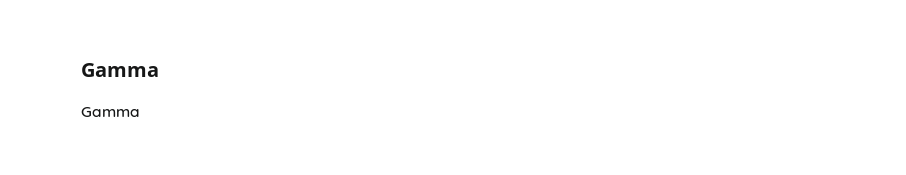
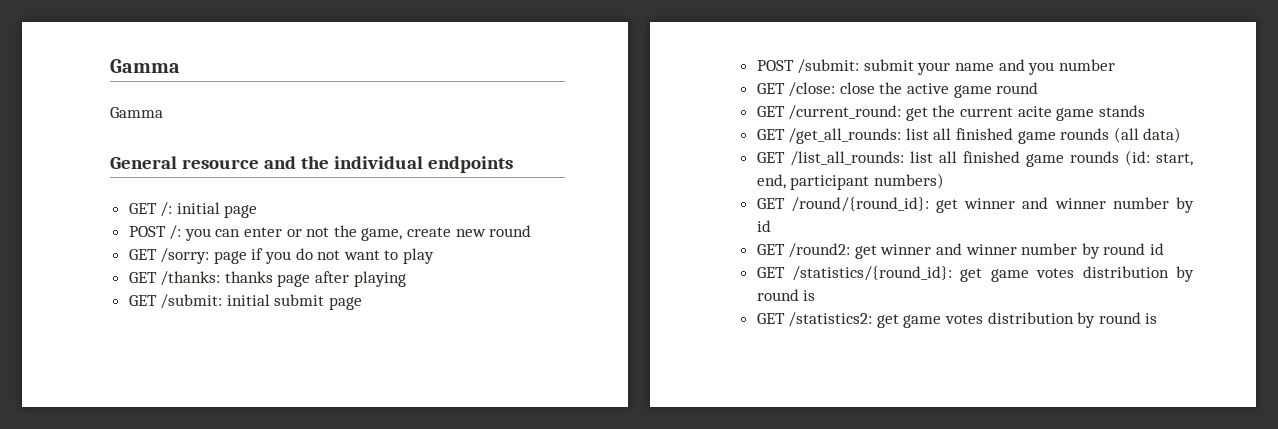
+ General resource and the individual endpoints
+ GET /: initial page
+ POST /: you can enter or not the game, create new round
+ GET /sorry: page if you do not want to play
+ GET /thanks: thanks page after playing
+ GET /submit: initial submit page
+ POST /submit: submit your name and you number
+ GET /close: close the active game round
+ GET /current_round: get the current acite game stands
+ GET /get_all_rounds: list all finished game rounds (all data)
+ GET /list_all_rounds: list all finished game rounds (id: start, end, participant numbers)
+ GET /round/{round_id}: get winner and winner number by id
+ GET /round2: get winner and winner number by round id
+ GET /statistics/{round_id}: get game votes distribution by round is
+ GET /statistics2: get game votes distribution by round is

